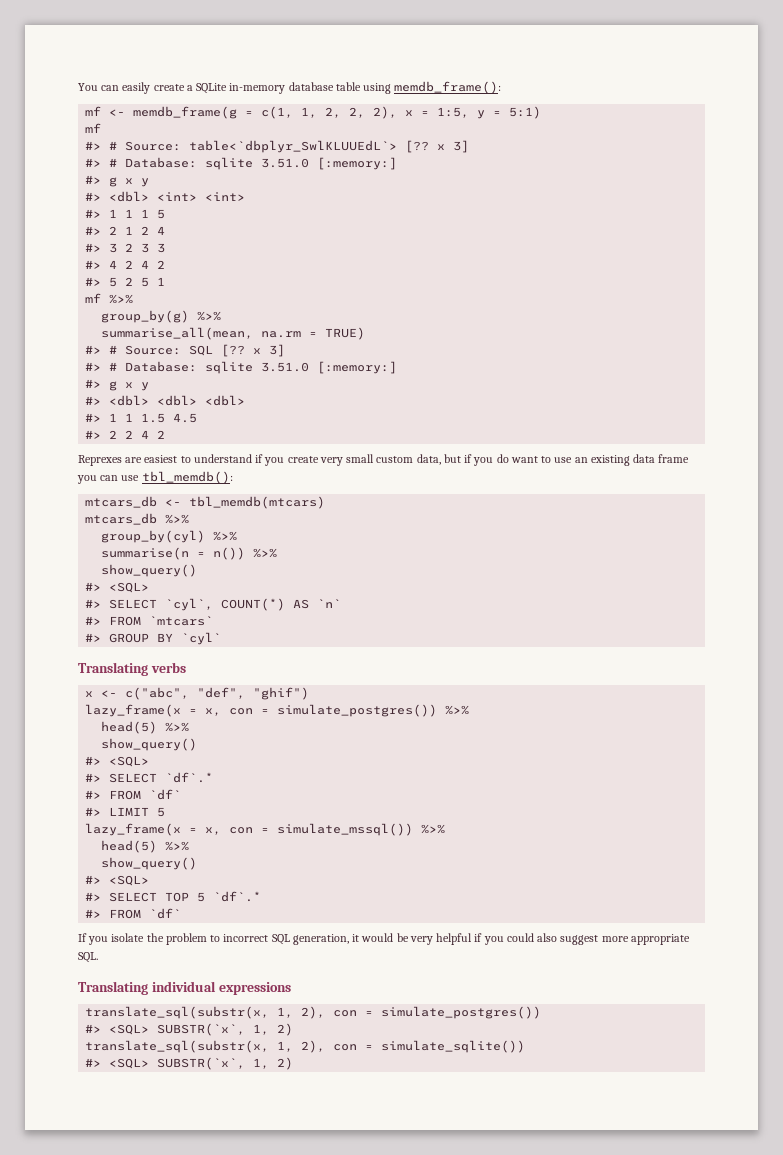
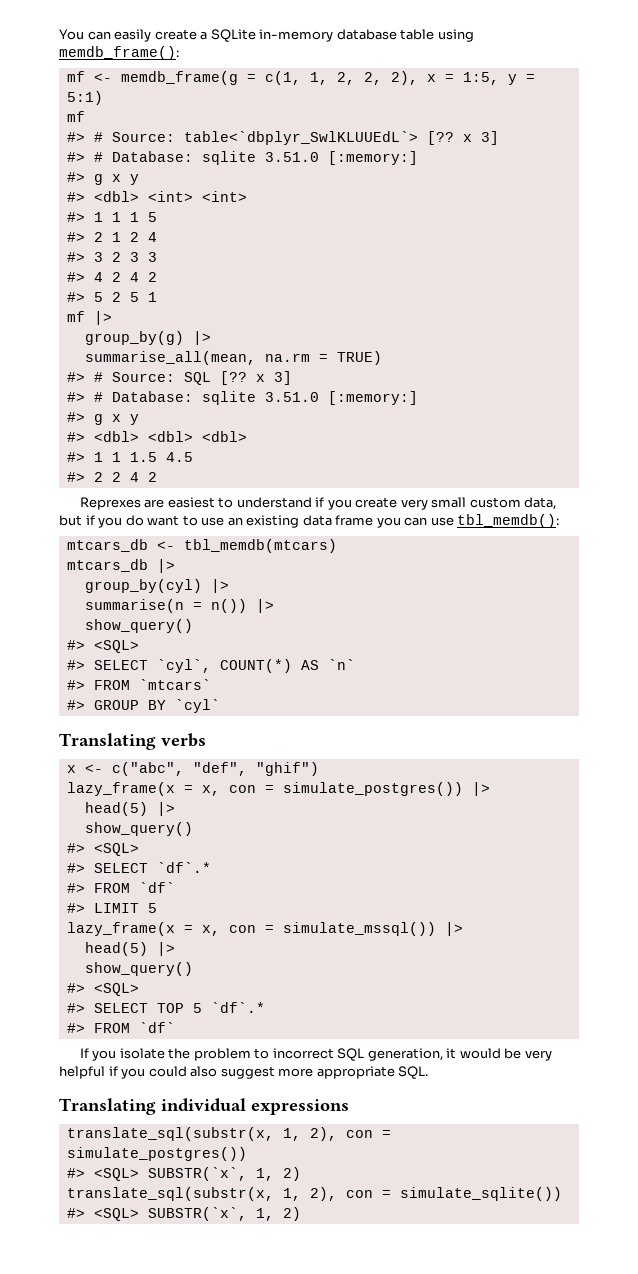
- mf %>%
+ mf |>
- group_by(g) %>%
+ group_by(g) |>
- mtcars_db %>%
+ mtcars_db |>
- group_by(cyl) %>%
+ group_by(cyl) |>
- summarise(n = n()) %>%
+ summarise(n = n()) |>
- lazy_frame(x = x, con = simulate_postgres()) %>%
- head(5) %>%
+ lazy_frame(x = x, con = simulate_postgres()) |>
+ head(5) |>
- lazy_frame(x = x, con = simulate_mssql()) %>%
- head(5) %>%
+ lazy_frame(x = x, con = simulate_mssql()) |>
+ head(5) |>

